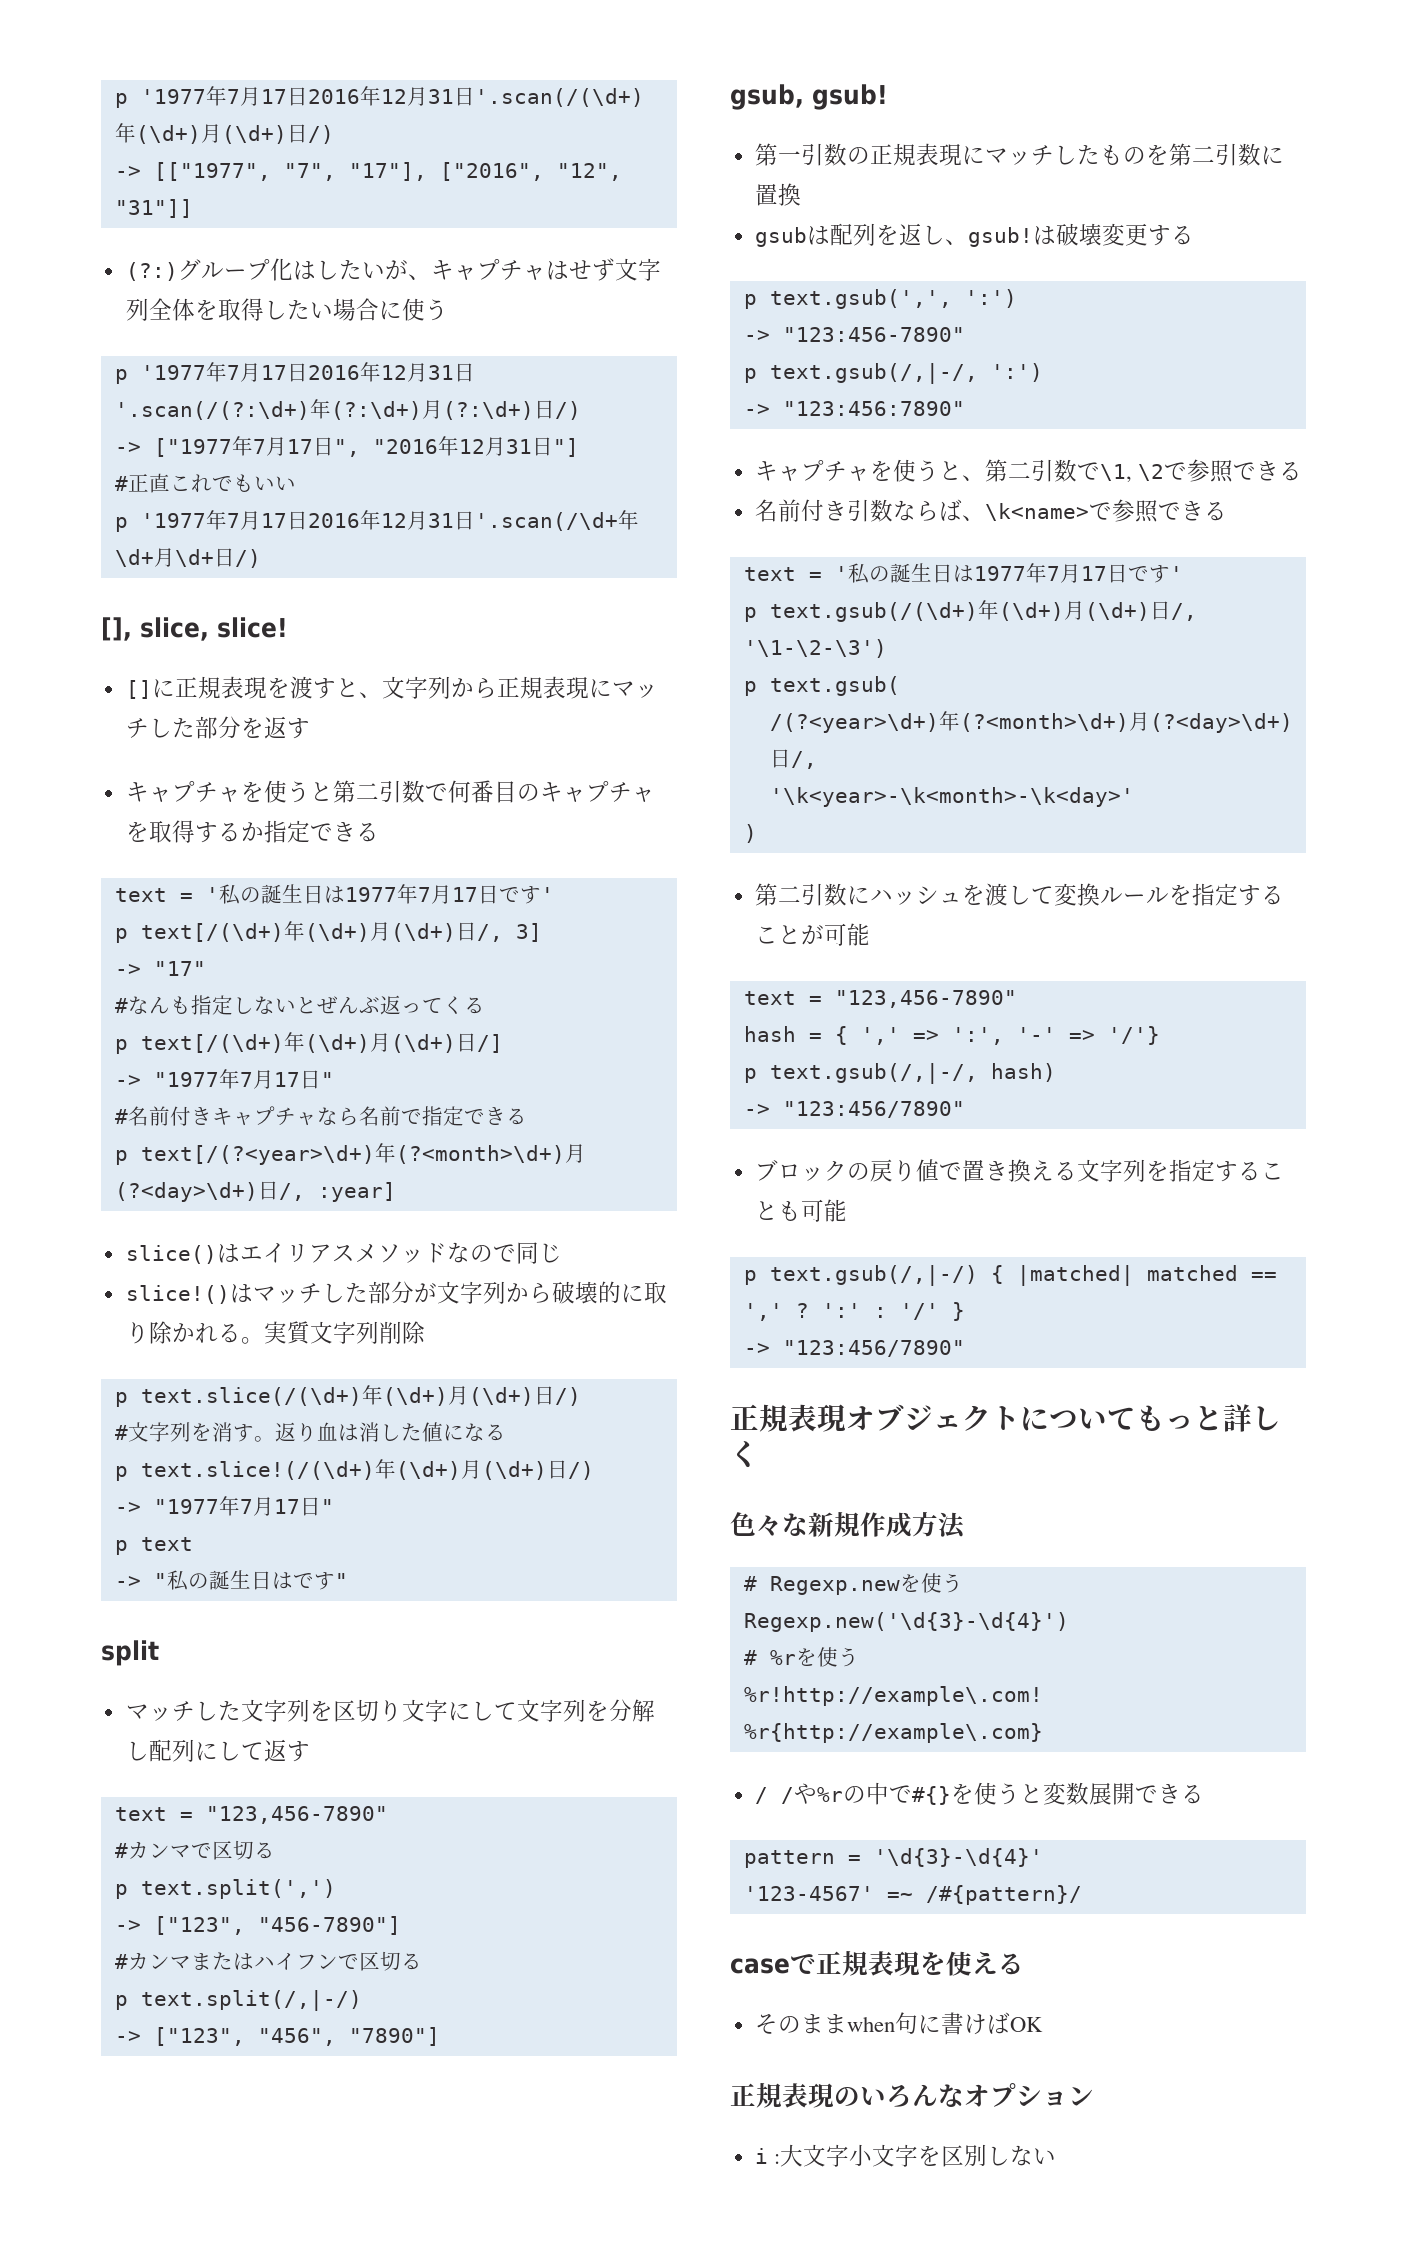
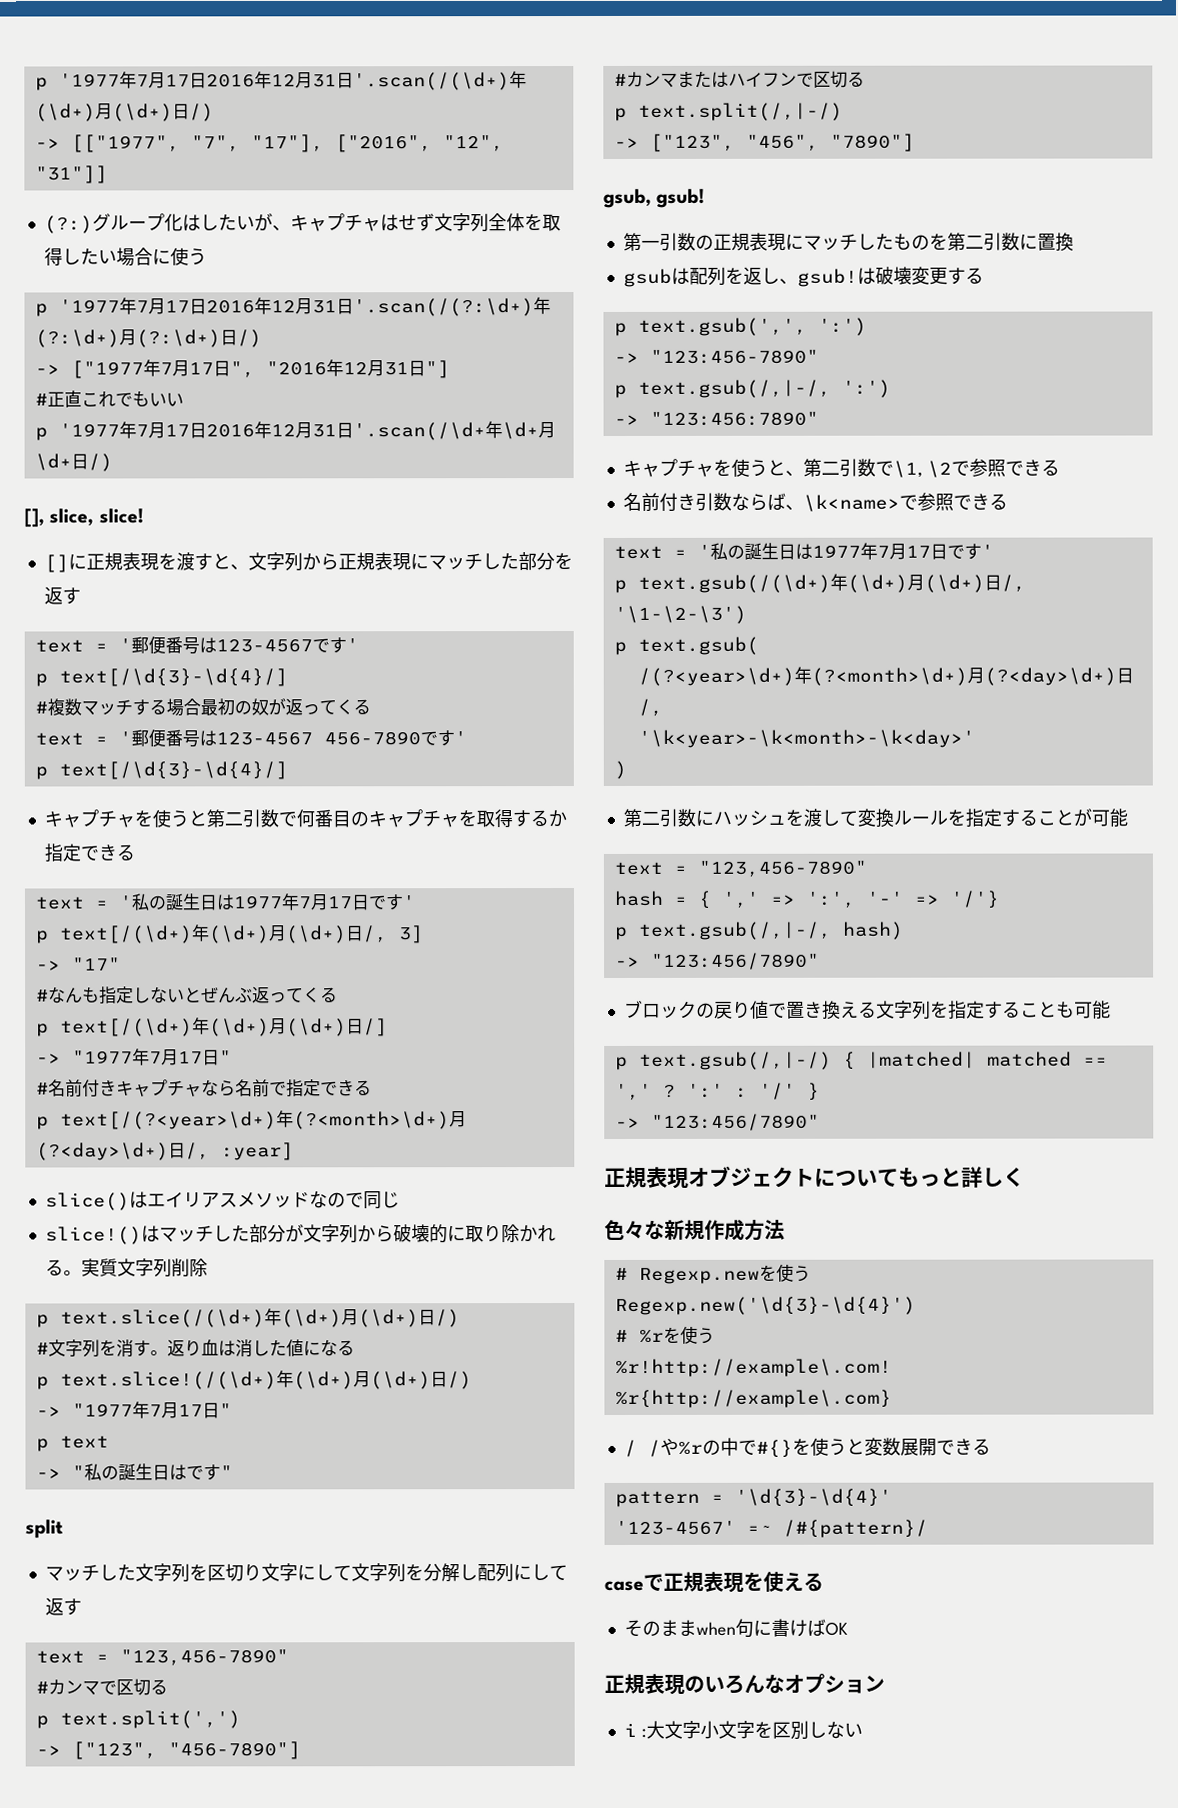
+ text = '郵便番号は123-4567です'
+ p text[/\d{3}-\d{4}/]
+ #複数マッチする場合最初の奴が返ってくる
+ text = '郵便番号は123-4567 456-7890です'
+ p text[/\d{3}-\d{4}/]

